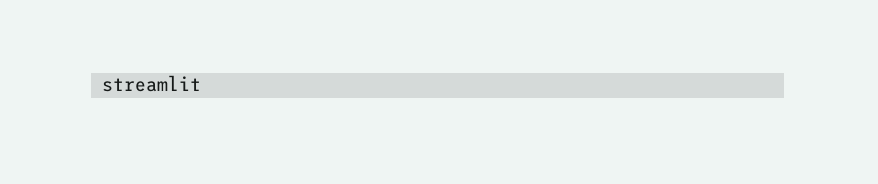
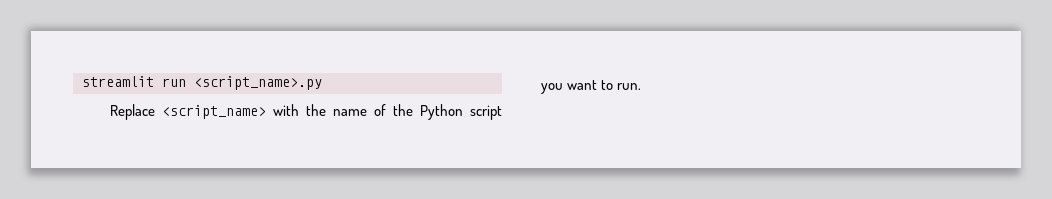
- streamlit
+ streamlit run <script_name>.py
+ Replace <script_name> with the name of the Python script you want to run.

